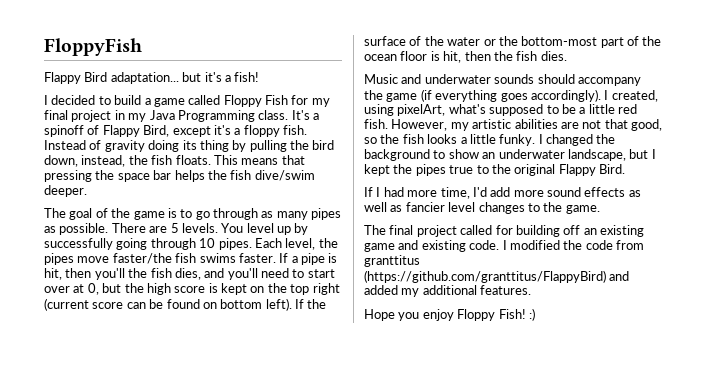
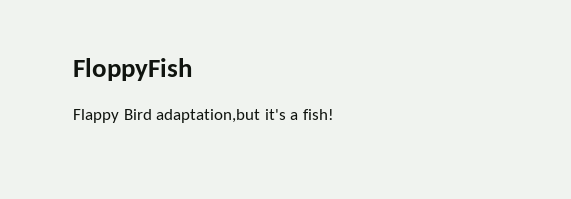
- Flappy Bird adaptation... but it's a fish!
+ Flappy Bird adaptation,but it's a fish!
- I decided to build a game called Floppy Fish for my final project in my Java Programming class. It's a spinoff of Flappy Bird, except it's a floppy fish. Instead of gravity doing its thing by pulling the bird down, instead, the fish floats. This means that pressing the space bar helps the fish dive/swim deeper.
- The goal of the game is to go through as many pipes as possible. There are 5 levels. You level up by successfully going through 10 pipes. Each level, the pipes move faster/the fish swims faster. If a pipe is hit, then you'll the fish dies, and you'll need to start over at 0, but the high score is kept on the top right (current score can be found on bottom left). If the surface of the water or the bottom-most part of the ocean floor is hit, then the fish dies.
- Music and underwater sounds should accompany the game (if everything goes accordingly). I created, using pixelArt, what's supposed to be a little red fish. However, my artistic abilities are not that good, so the fish looks a little funky. I changed the background to show an underwater landscape, but I kept the pipes true to the original Flappy Bird.
- If I had more time, I'd add more sound effects as well as fancier level changes to the game.
- The final project called for building off an existing game and existing code. I modified the code from granttitus (https://github.com/granttitus/FlappyBird) and added my additional features.
- Hope you enjoy Floppy Fish! :)

